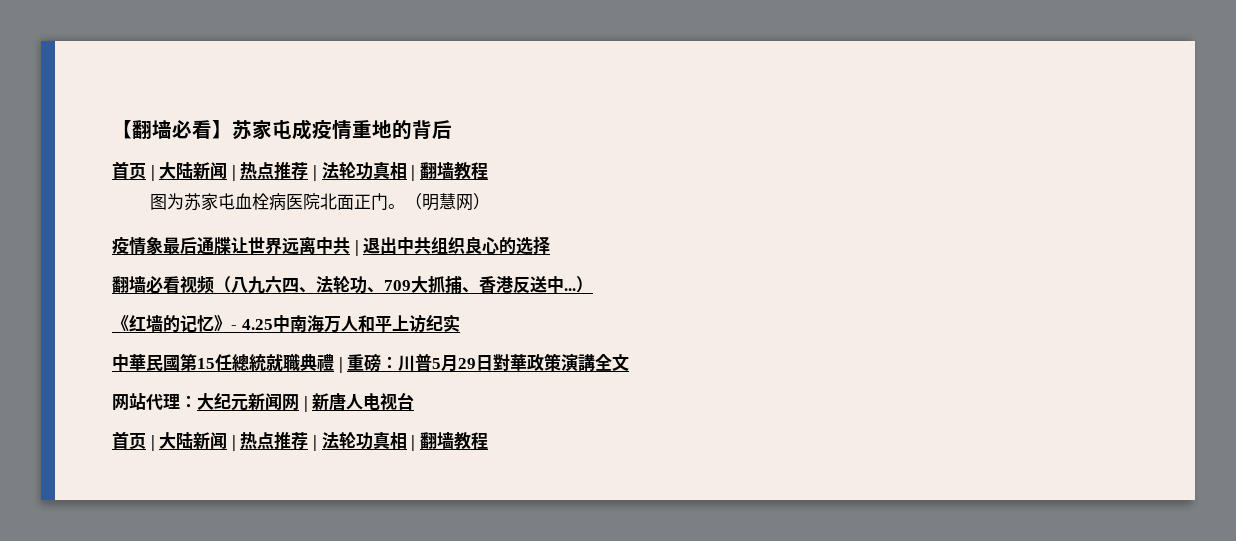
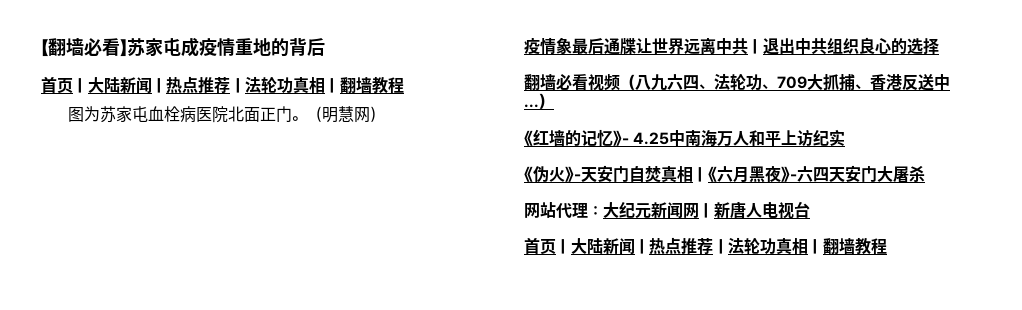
- 中華民國第15任總統就職典禮 | 重磅：川普5月29日對華政策演講全文
+ 《伪火》-天安门自焚真相 | 《六月黑夜》-六四天安门大屠杀

